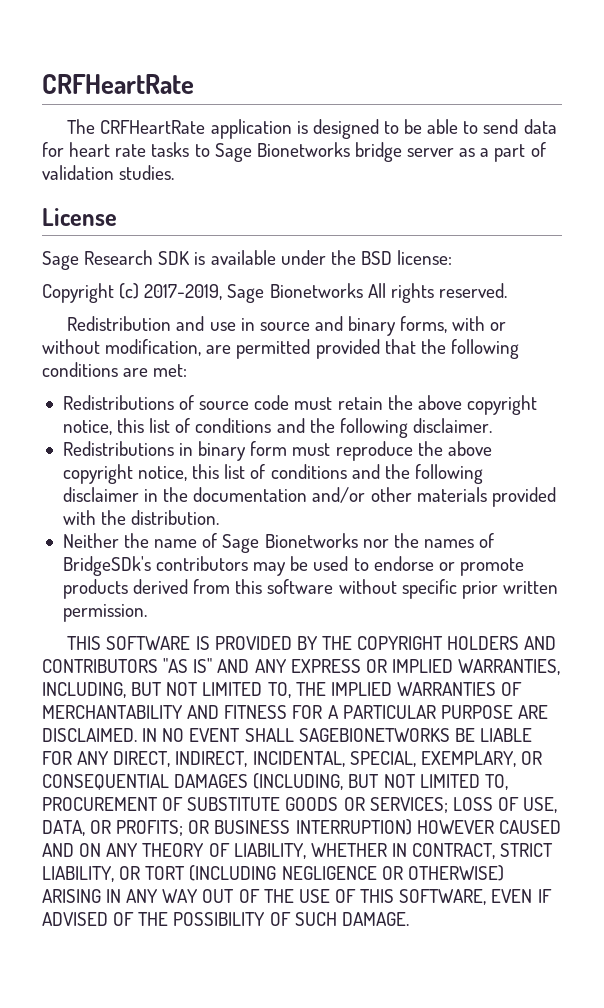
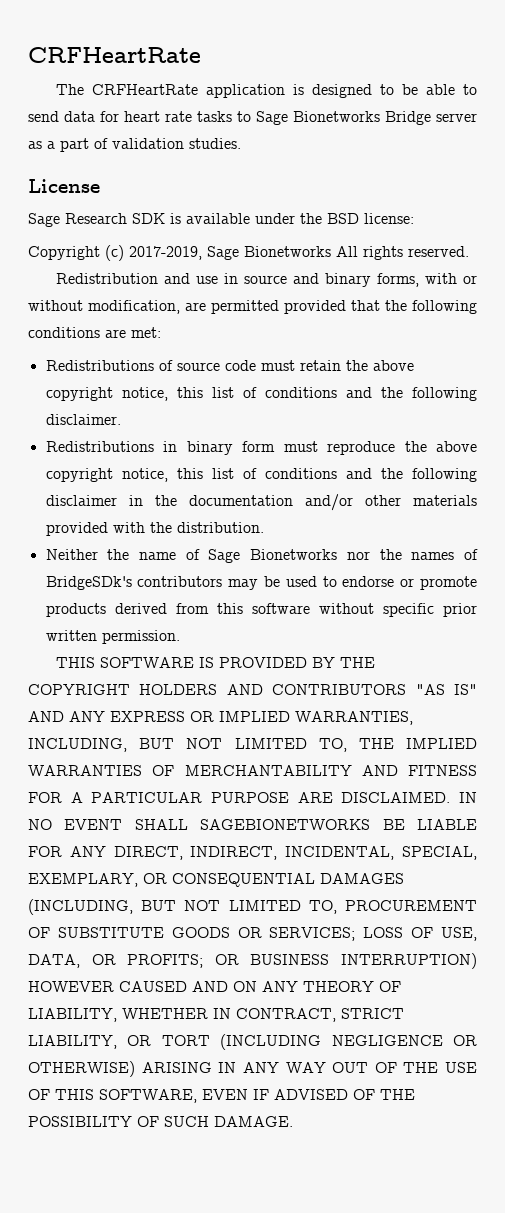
- The CRFHeartRate application is designed to be able to send data for heart rate tasks to Sage Bionetworks bridge server as a part of validation studies.
+ The CRFHeartRate application is designed to be able to send data for heart rate tasks to Sage Bionetworks Bridge server as a part of validation studies.

